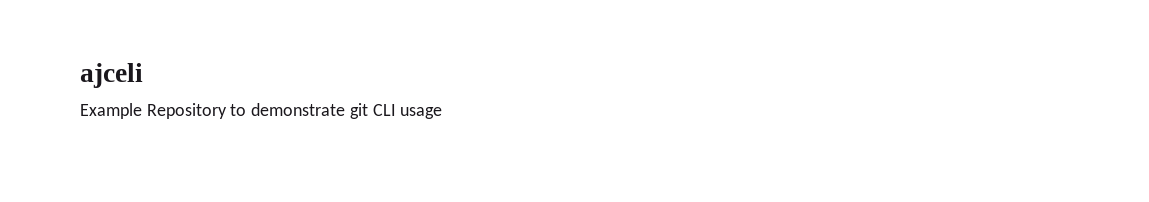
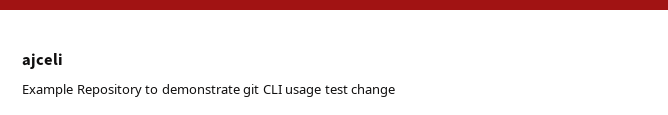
- Example Repository to demonstrate git CLI usage
+ Example Repository to demonstrate git CLI usage test change

